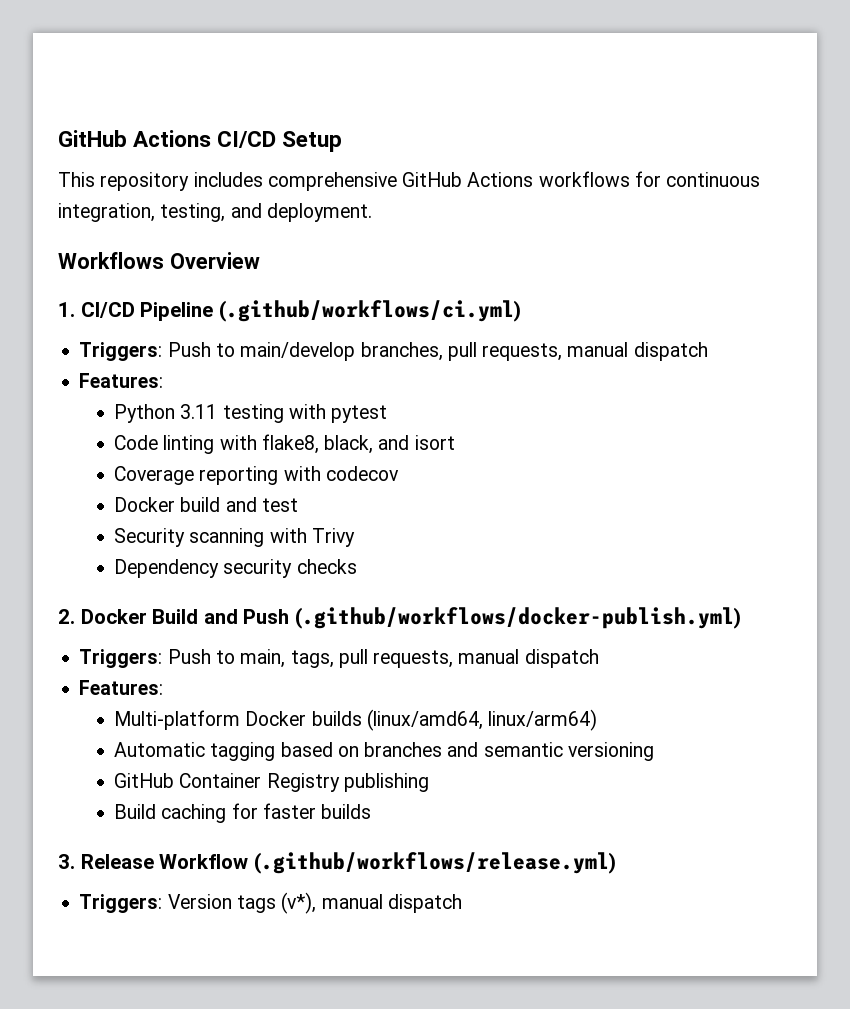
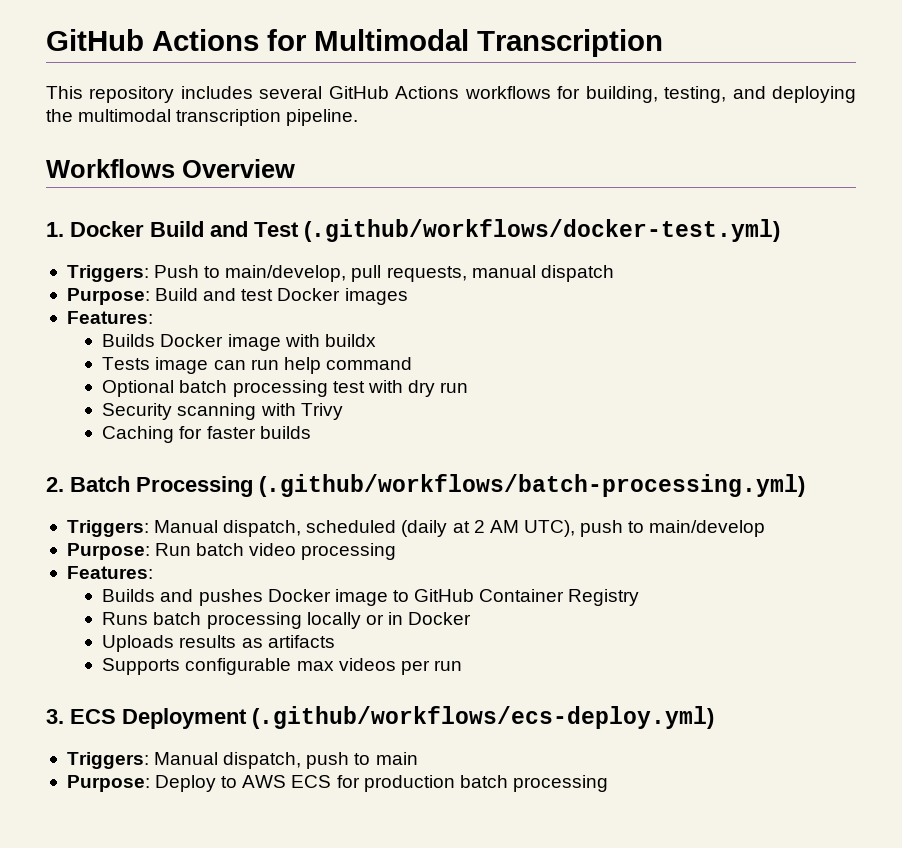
- GitHub Actions CI/CD Setup
+ GitHub Actions for Multimodal Transcription
- This repository includes comprehensive GitHub Actions workflows for continuous integration, testing, and deployment.
+ This repository includes several GitHub Actions workflows for building, testing, and deploying the multimodal transcription pipeline.
  Workflows Overview
- 1. CI/CD Pipeline (.github/workflows/ci.yml)
- Triggers: Push to main/develop branches, pull requests, manual dispatch
+ 1. Docker Build and Test (.github/workflows/docker-test.yml)
+ Triggers: Push to main/develop, pull requests, manual dispatch
+ Purpose: Build and test Docker images
  Features:
- Python 3.11 testing with pytest
- Code linting with flake8, black, and isort
- Coverage reporting with codecov
- Docker build and test
+ Builds Docker image with buildx
+ Tests image can run help command
+ Optional batch processing test with dry run
  Security scanning with Trivy
- Dependency security checks
- 2. Docker Build and Push (.github/workflows/docker-publish.yml)
- Triggers: Push to main, tags, pull requests, manual dispatch
+ Caching for faster builds
+ 2. Batch Processing (.github/workflows/batch-processing.yml)
+ Triggers: Manual dispatch, scheduled (daily at 2 AM UTC), push to main/develop
+ Purpose: Run batch video processing
  Features:
- Multi-platform Docker builds (linux/amd64, linux/arm64)
- Automatic tagging based on branches and semantic versioning
- GitHub Container Registry publishing
- Build caching for faster builds
- 3. Release Workflow (.github/workflows/release.yml)
- Triggers: Version tags (v*), manual dispatch
+ Builds and pushes Docker image to GitHub Container Registry
+ Runs batch processing locally or in Docker
+ Uploads results as artifacts
+ Supports configurable max videos per run
+ 3. ECS Deployment (.github/workflows/ecs-deploy.yml)
+ Triggers: Manual dispatch, push to main
+ Purpose: Deploy to AWS ECS for production batch processing

